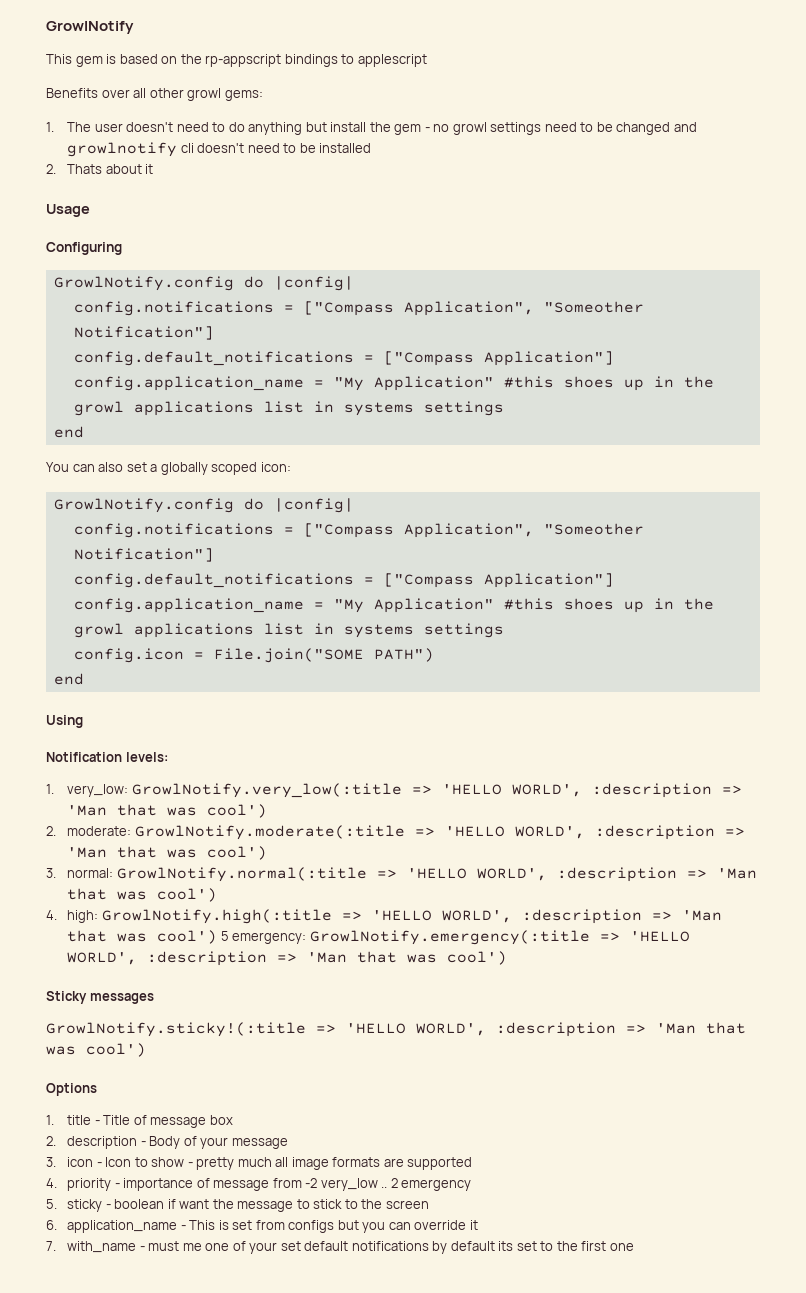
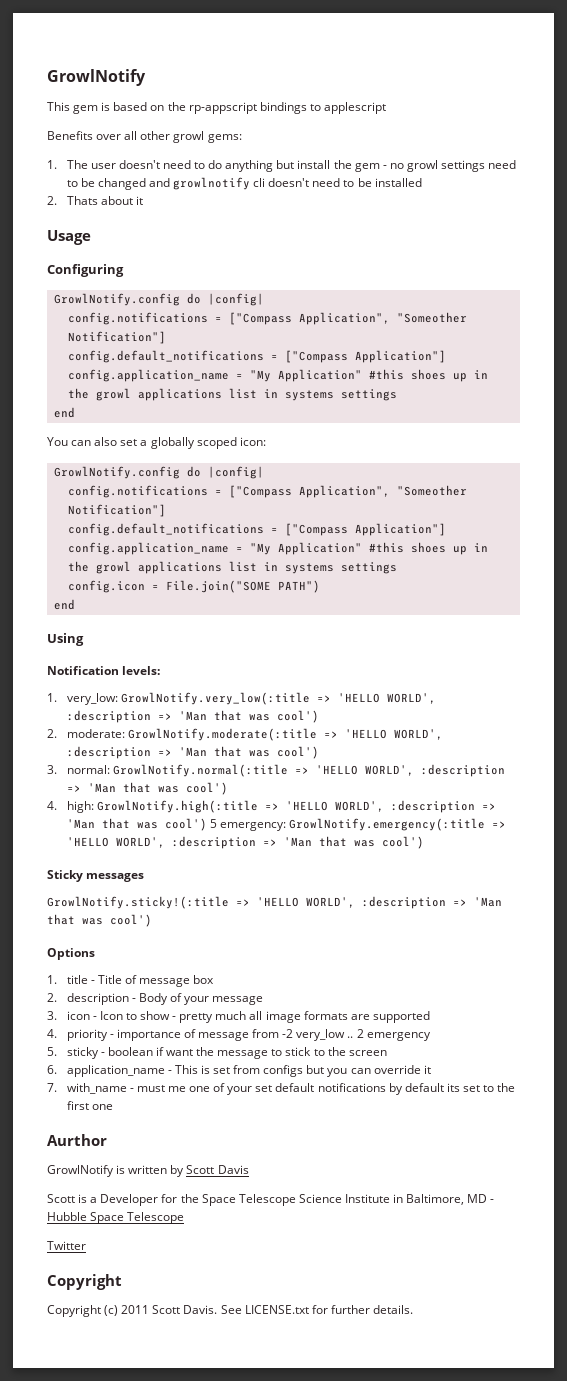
+ Aurthor
+ GrowlNotify is written by Scott Davis
+ Scott is a Developer for the Space Telescope Science Institute in Baltimore, MD - Hubble Space Telescope
+ Twitter
+ Copyright
+ Copyright (c) 2011 Scott Davis. See LICENSE.txt for further details.

